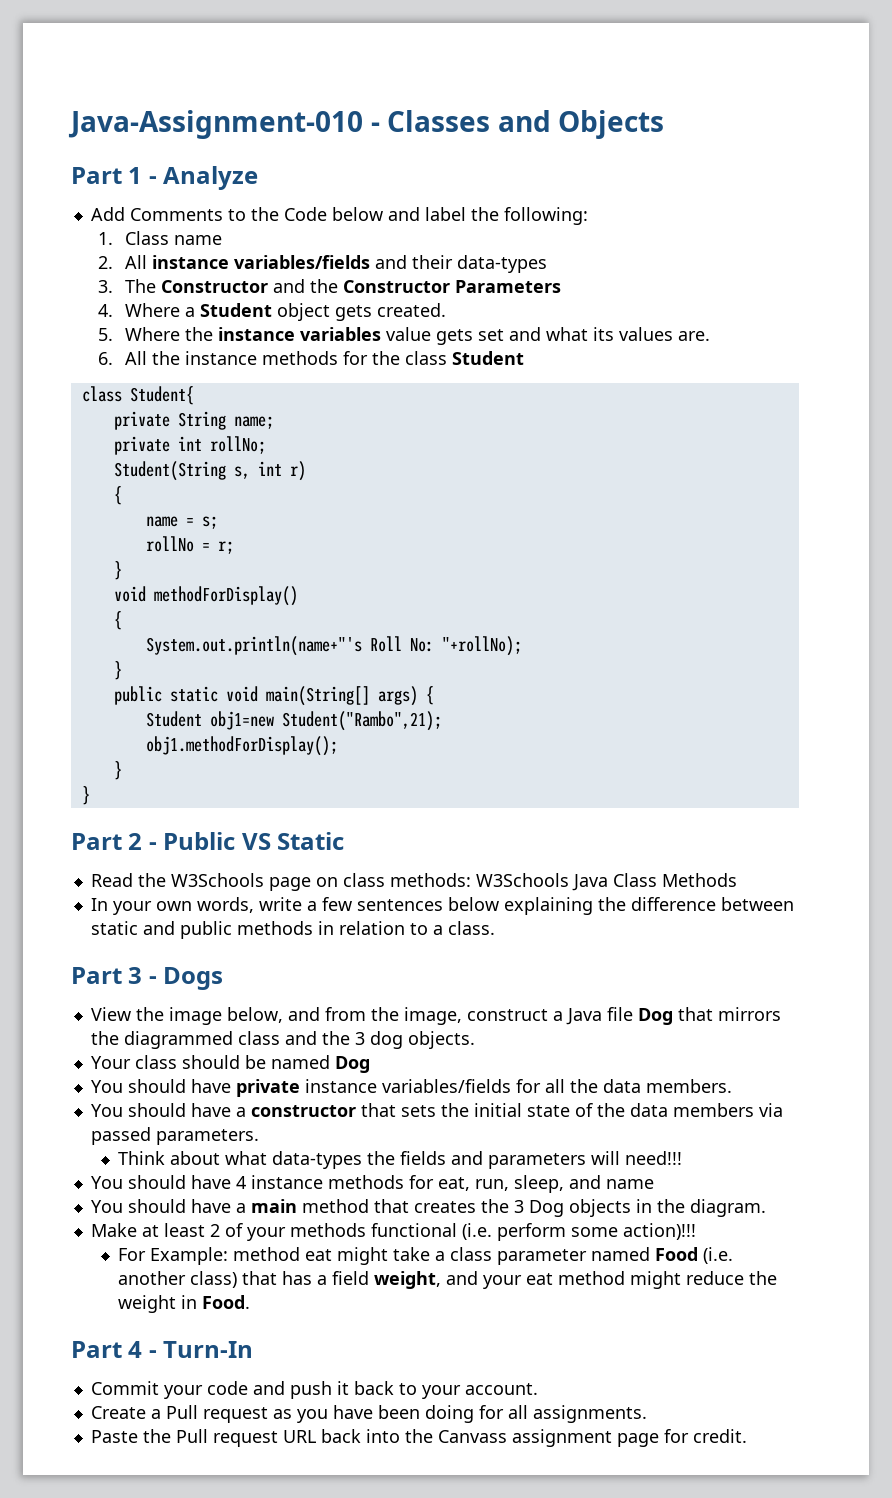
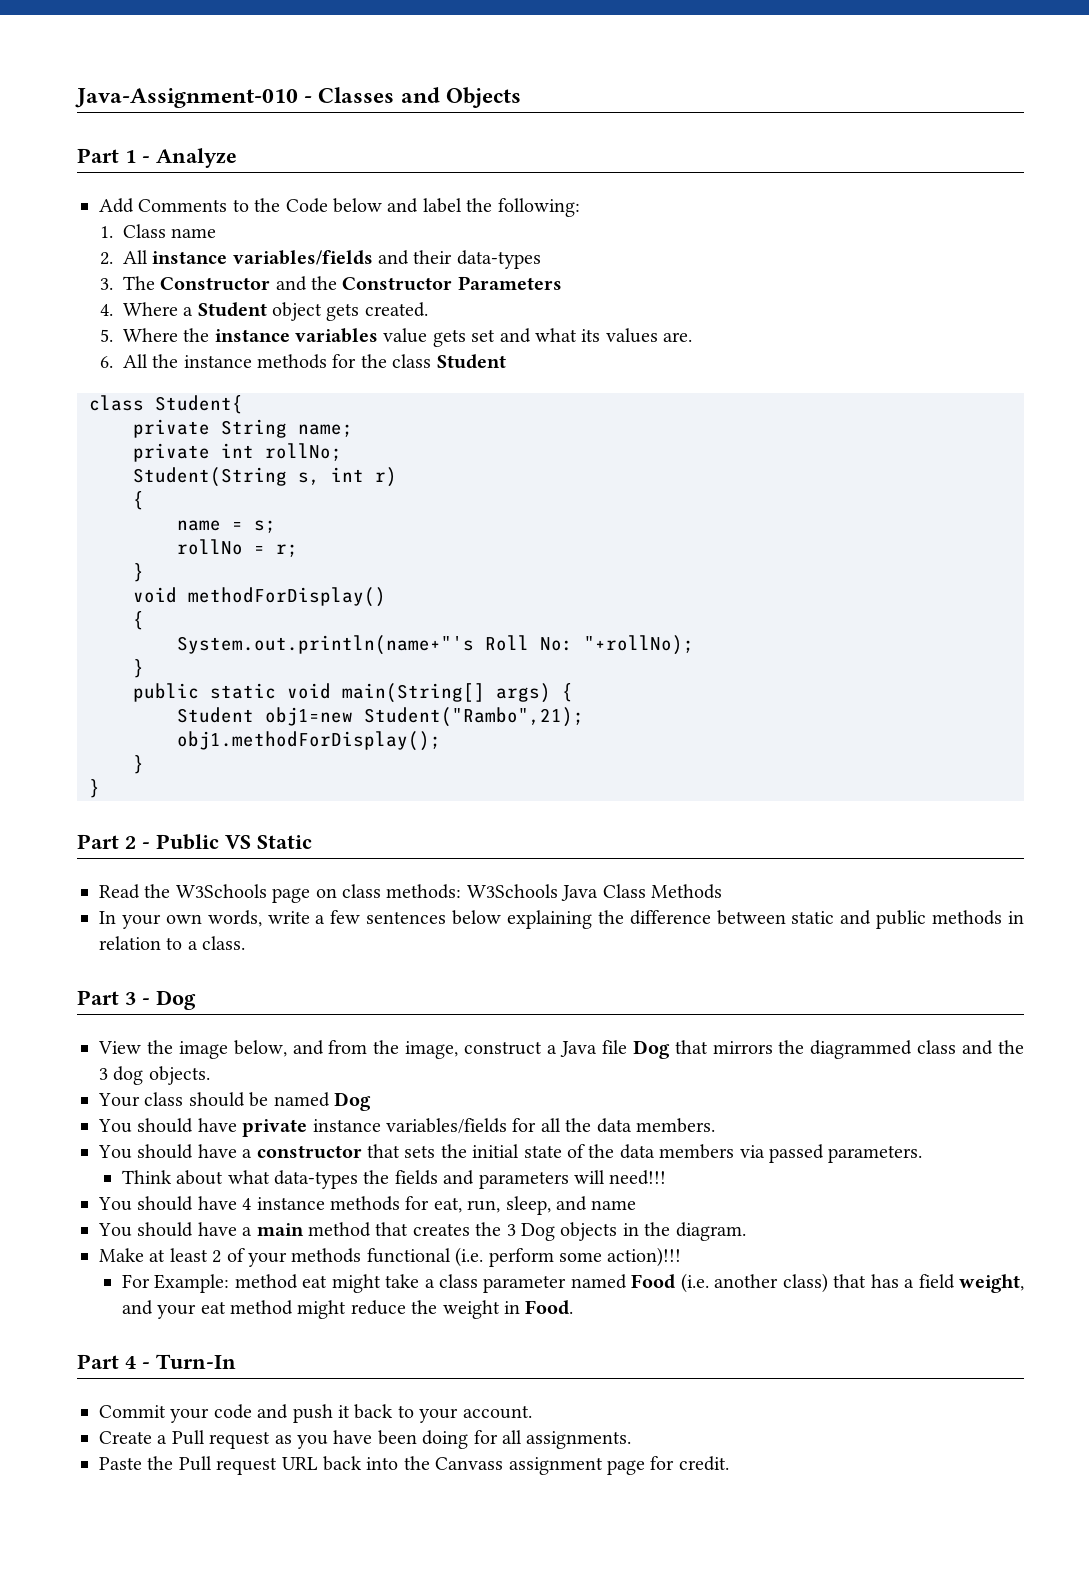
- Part 3 - Dogs
+ Part 3 - Dog

